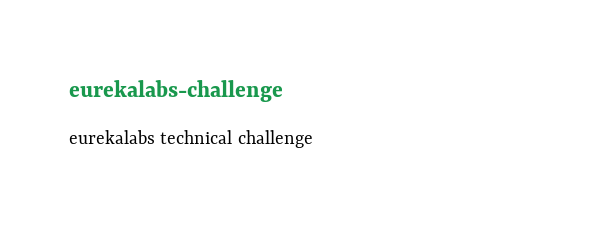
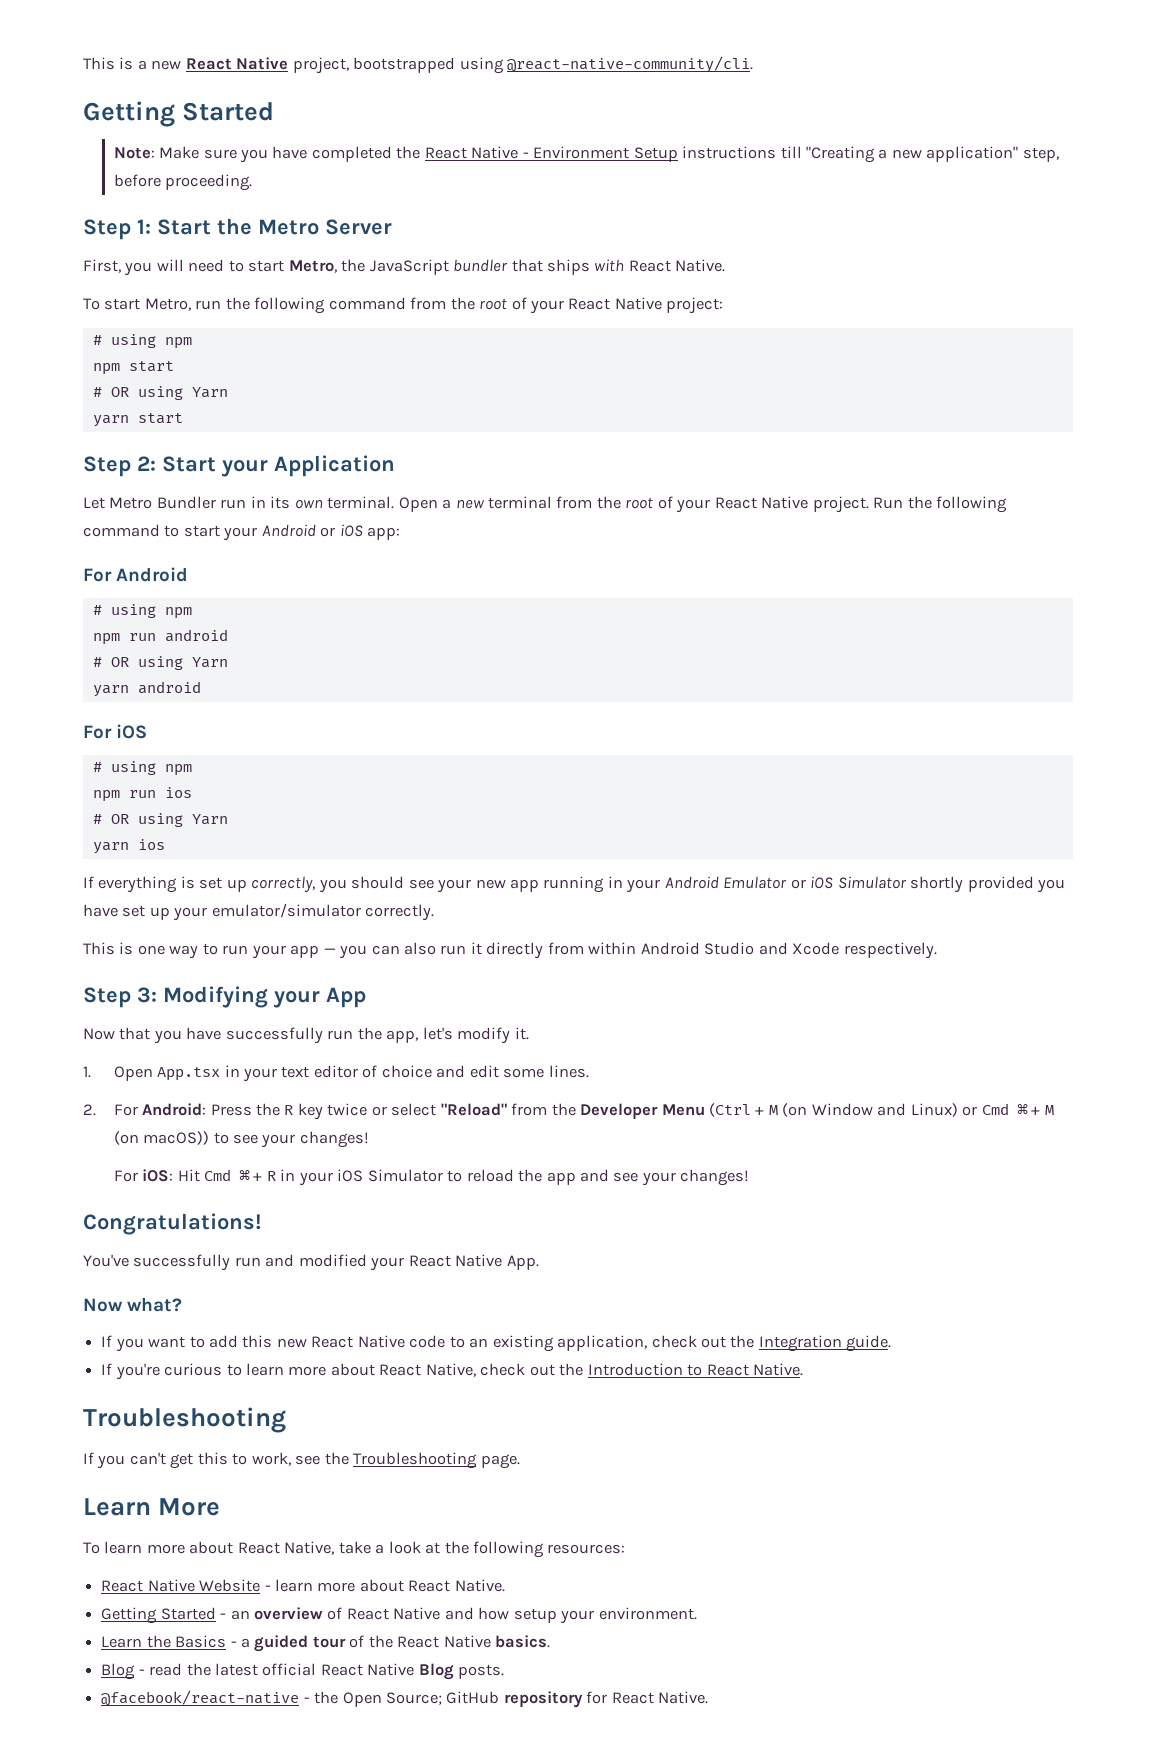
- eurekalabs-challenge
- eurekalabs technical challenge
+ This is a new React Native project, bootstrapped using @react-native-community/cli.
+ Getting Started
+ Note: Make sure you have completed the React Native - Environment Setup instructions till "Creating a new application" step, before proceeding.
+ Step 1: Start the Metro Server
+ First, you will need to start Metro, the JavaScript bundler that ships with React Native.
+ To start Metro, run the following command from the root of your React Native project:
+ # using npm
+ npm start
+ # OR using Yarn
+ yarn start
+ Step 2: Start your Application
+ Let Metro Bundler run in its own terminal. Open a new terminal from the root of your React Native project. Run the following command to start your Android or iOS app:
+ For Android
+ # using npm
+ npm run android
+ # OR using Yarn
+ yarn android
+ For iOS
+ # using npm
+ npm run ios
+ # OR using Yarn
+ yarn ios
+ If everything is set up correctly, you should see your new app running in your Android Emulator or iOS Simulator shortly provided you have set up your emulator/simulator correctly.
+ This is one way to run your app — you can also run it directly from within Android Studio and Xcode respectively.
+ Step 3: Modifying your App
+ Now that you have successfully run the app, let's modify it.
+ 1. Open App.tsx in your text editor of choice and edit some lines.
+ 2. For Android: Press the R key twice or select "Reload" from the Developer Menu (Ctrl + M (on Window and Linux) or Cmd ⌘ + M (on macOS)) to see your changes!
+ For iOS: Hit Cmd ⌘ + R in your iOS Simulator to reload the app and see your changes!
+ Congratulations!
+ You've successfully run and modified your React Native App.
+ Now what?
+ If you want to add this new React Native code to an existing application, check out the Integration guide.
+ If you're curious to learn more about React Native, check out the Introduction to React Native.
+ Troubleshooting
+ If you can't get this to work, see the Troubleshooting page.
+ Learn More
+ To learn more about React Native, take a look at the following resources:
+ React Native Website - learn more about React Native.
+ Getting Started - an overview of React Native and how setup your environment.
+ Learn the Basics - a guided tour of the React Native basics.
+ Blog - read the latest official React Native Blog posts.
+ @facebook/react-native - the Open Source; GitHub repository for React Native.

